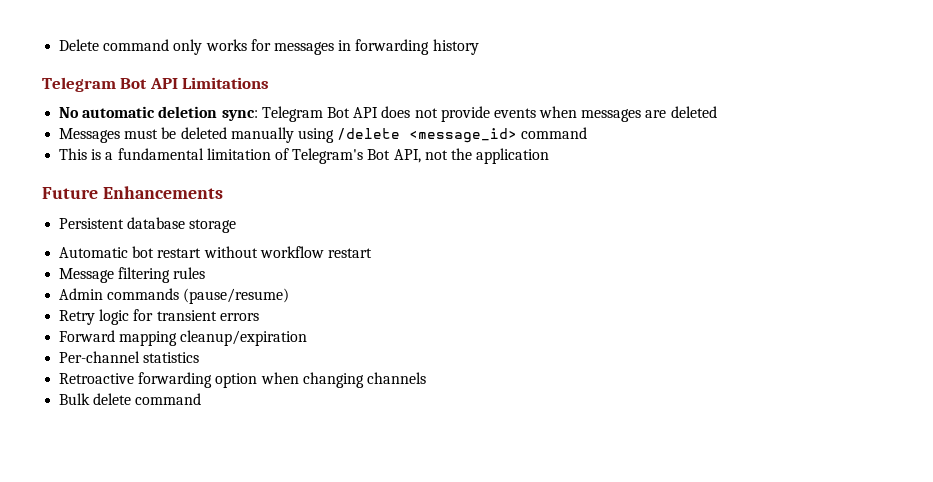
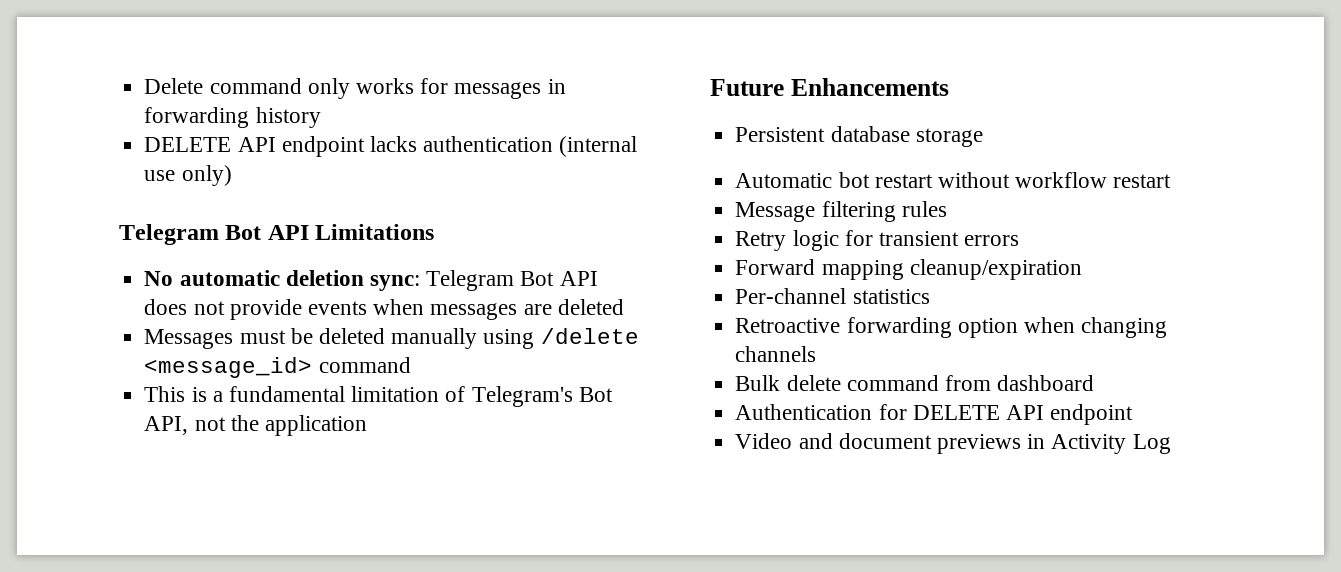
+ DELETE API endpoint lacks authentication (internal use only)
- Admin commands (pause/resume)
- Bulk delete command
+ Bulk delete command from dashboard
+ Authentication for DELETE API endpoint
+ Video and document previews in Activity Log

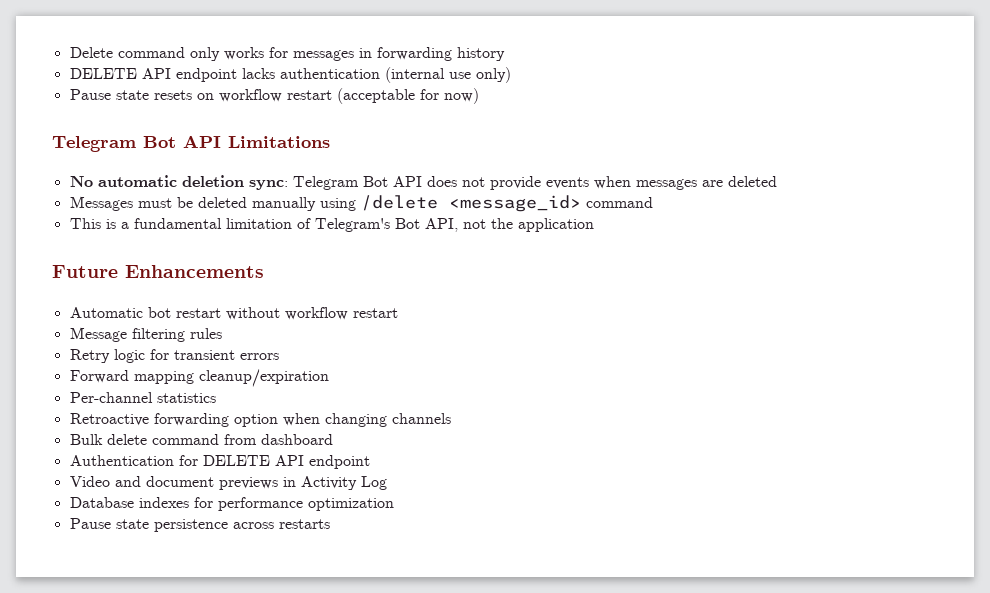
+ Pause state resets on workflow restart (acceptable for now)
- Persistent database storage
+ Database indexes for performance optimization
+ Pause state persistence across restarts

